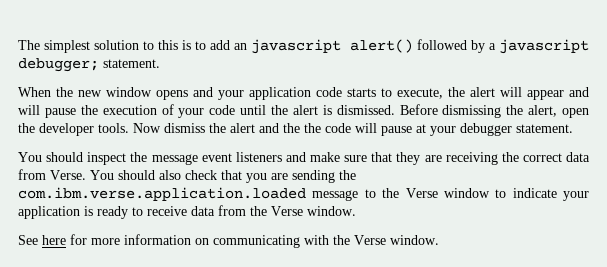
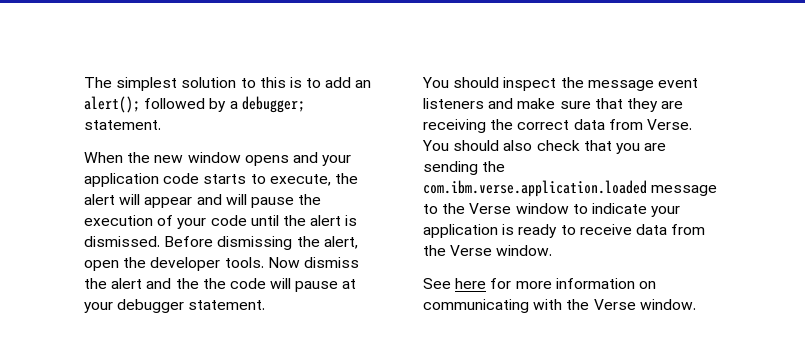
- The simplest solution to this is to add an javascript alert() followed by a javascript debugger; statement.
+ The simplest solution to this is to add an alert(); followed by a debugger; statement.

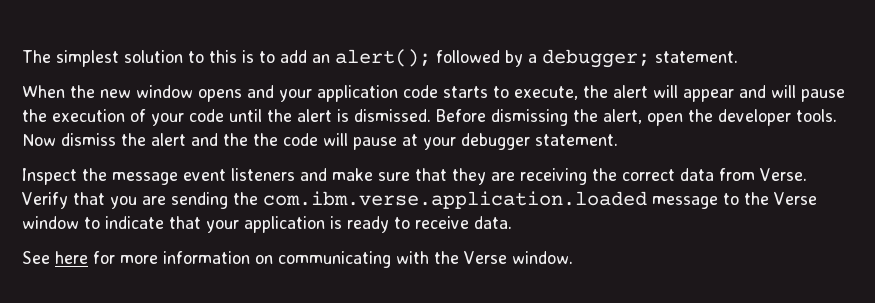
- You should inspect the message event listeners and make sure that they are receiving the correct data from Verse.
+ Inspect the message event listeners and make sure that they are receiving the correct data from Verse.
- You should also check that you are sending the com.ibm.verse.application.loaded message to the Verse window to indicate your application is ready to receive data from the Verse window.
+ Verify that you are sending the com.ibm.verse.application.loaded message to the Verse window to indicate that your application is ready to receive data.

